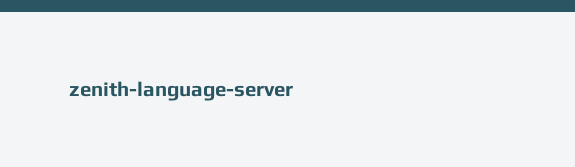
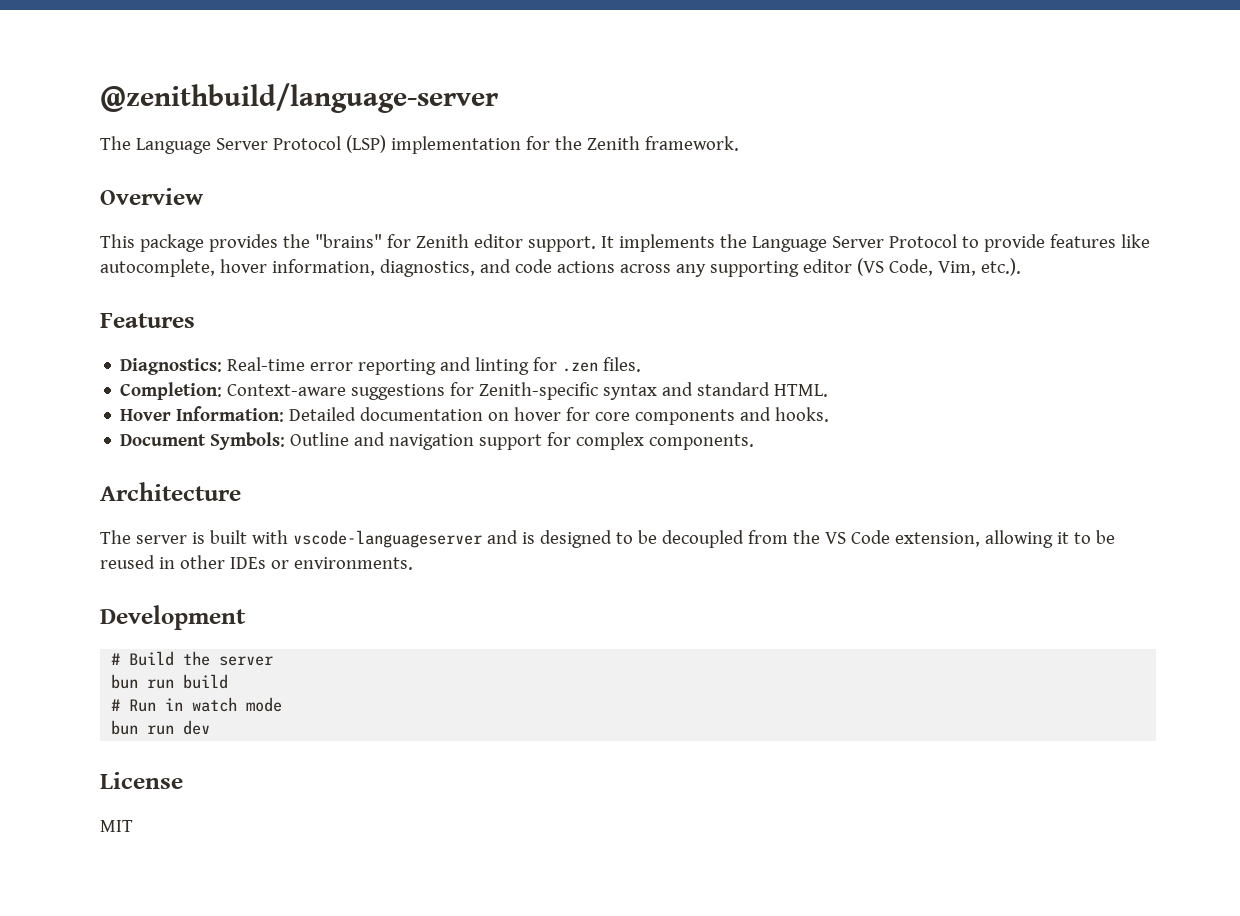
- zenith-language-server
+ @zenithbuild/language-server
+ The Language Server Protocol (LSP) implementation for the Zenith framework.
+ Overview
+ This package provides the "brains" for Zenith editor support. It implements the Language Server Protocol to provide features like autocomplete, hover information, diagnostics, and code actions across any supporting editor (VS Code, Vim, etc.).
+ Features
+ Diagnostics: Real-time error reporting and linting for .zen files.
+ Completion: Context-aware suggestions for Zenith-specific syntax and standard HTML.
+ Hover Information: Detailed documentation on hover for core components and hooks.
+ Document Symbols: Outline and navigation support for complex components.
+ Architecture
+ The server is built with vscode-languageserver and is designed to be decoupled from the VS Code extension, allowing it to be reused in other IDEs or environments.
+ Development
+ # Build the server
+ bun run build
+ # Run in watch mode
+ bun run dev
+ License
+ MIT

